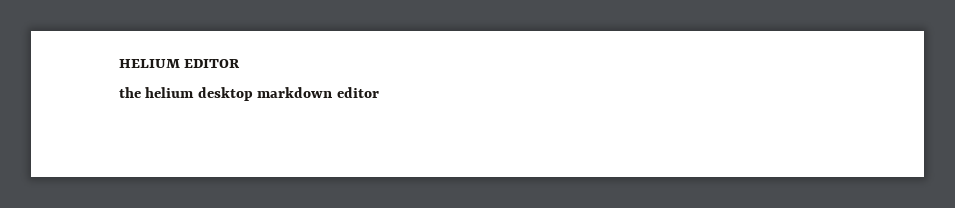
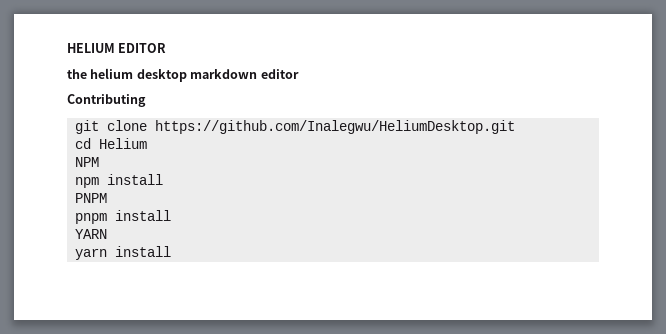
+ Contributing
+ git clone https://github.com/Inalegwu/HeliumDesktop.git
+ cd Helium
+ NPM
+ npm install
+ PNPM
+ pnpm install
+ YARN
+ yarn install

